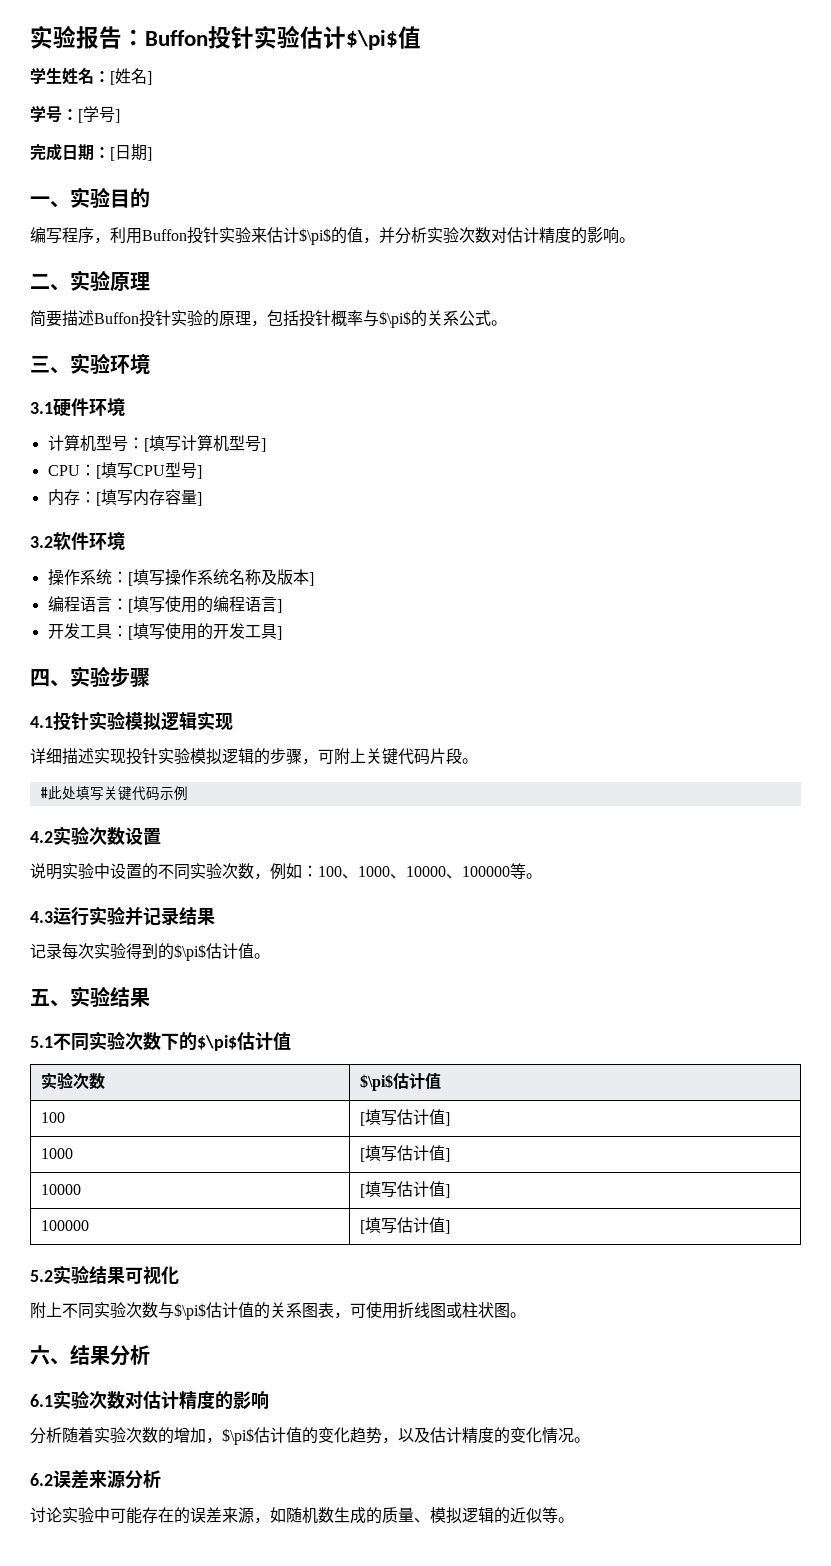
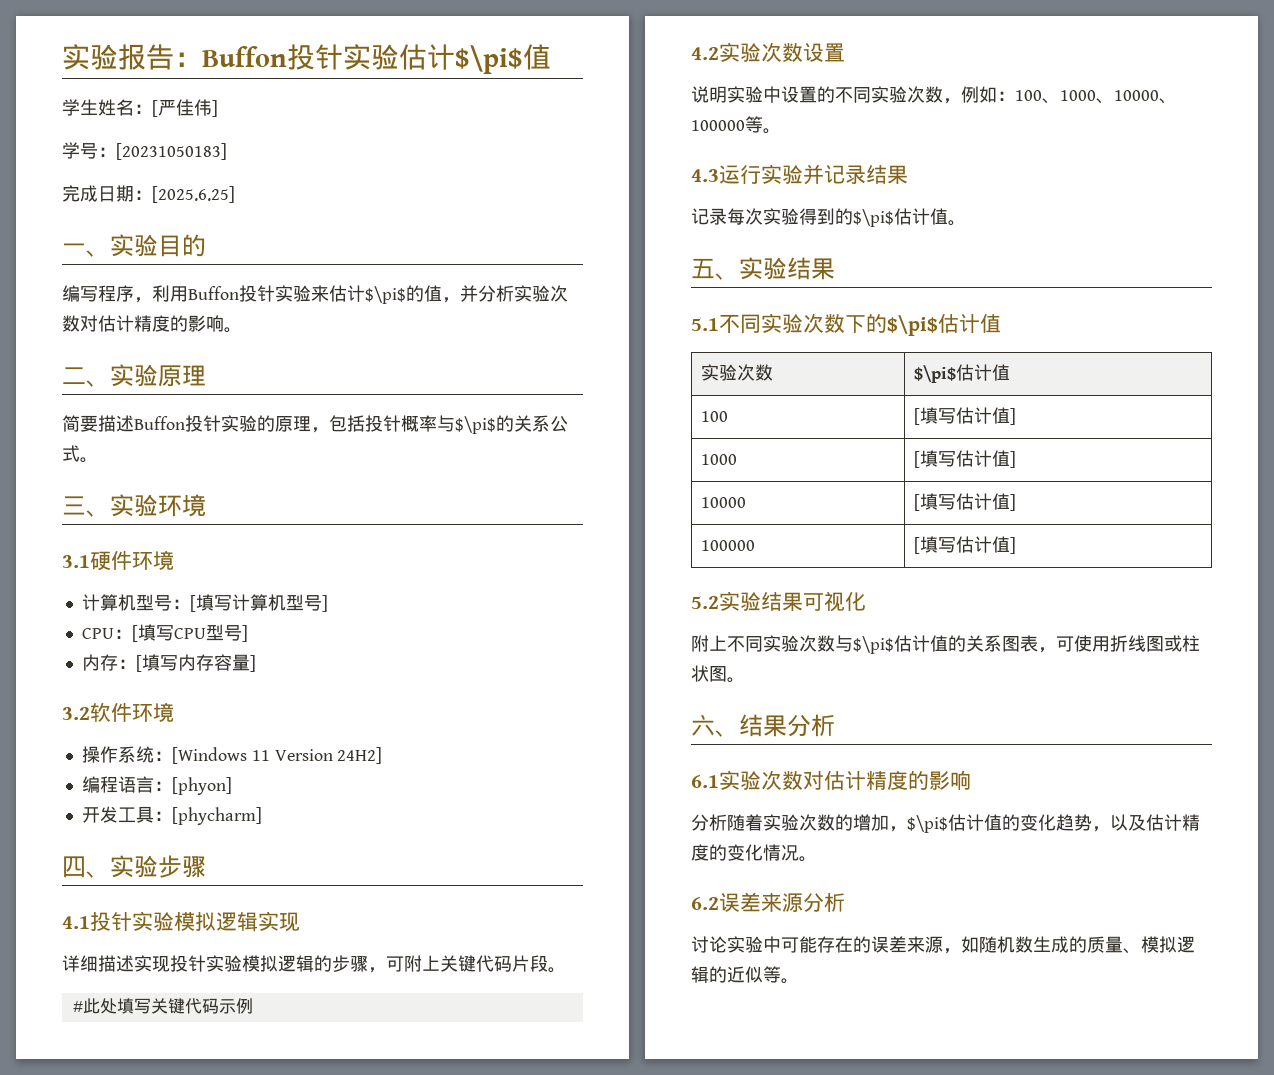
- 学生姓名：[姓名]
+ 学生姓名：[严佳伟]
- 学号：[学号]
+ 学号：[20231050183]
- 完成日期：[日期]
+ 完成日期：[2025.6.25]
- 操作系统：[填写操作系统名称及版本]
- 编程语言：[填写使用的编程语言]
- 开发工具：[填写使用的开发工具]
+ 操作系统：[Windows 11 Version 24H2]
+ 编程语言：[phyon]
+ 开发工具：[phycharm]

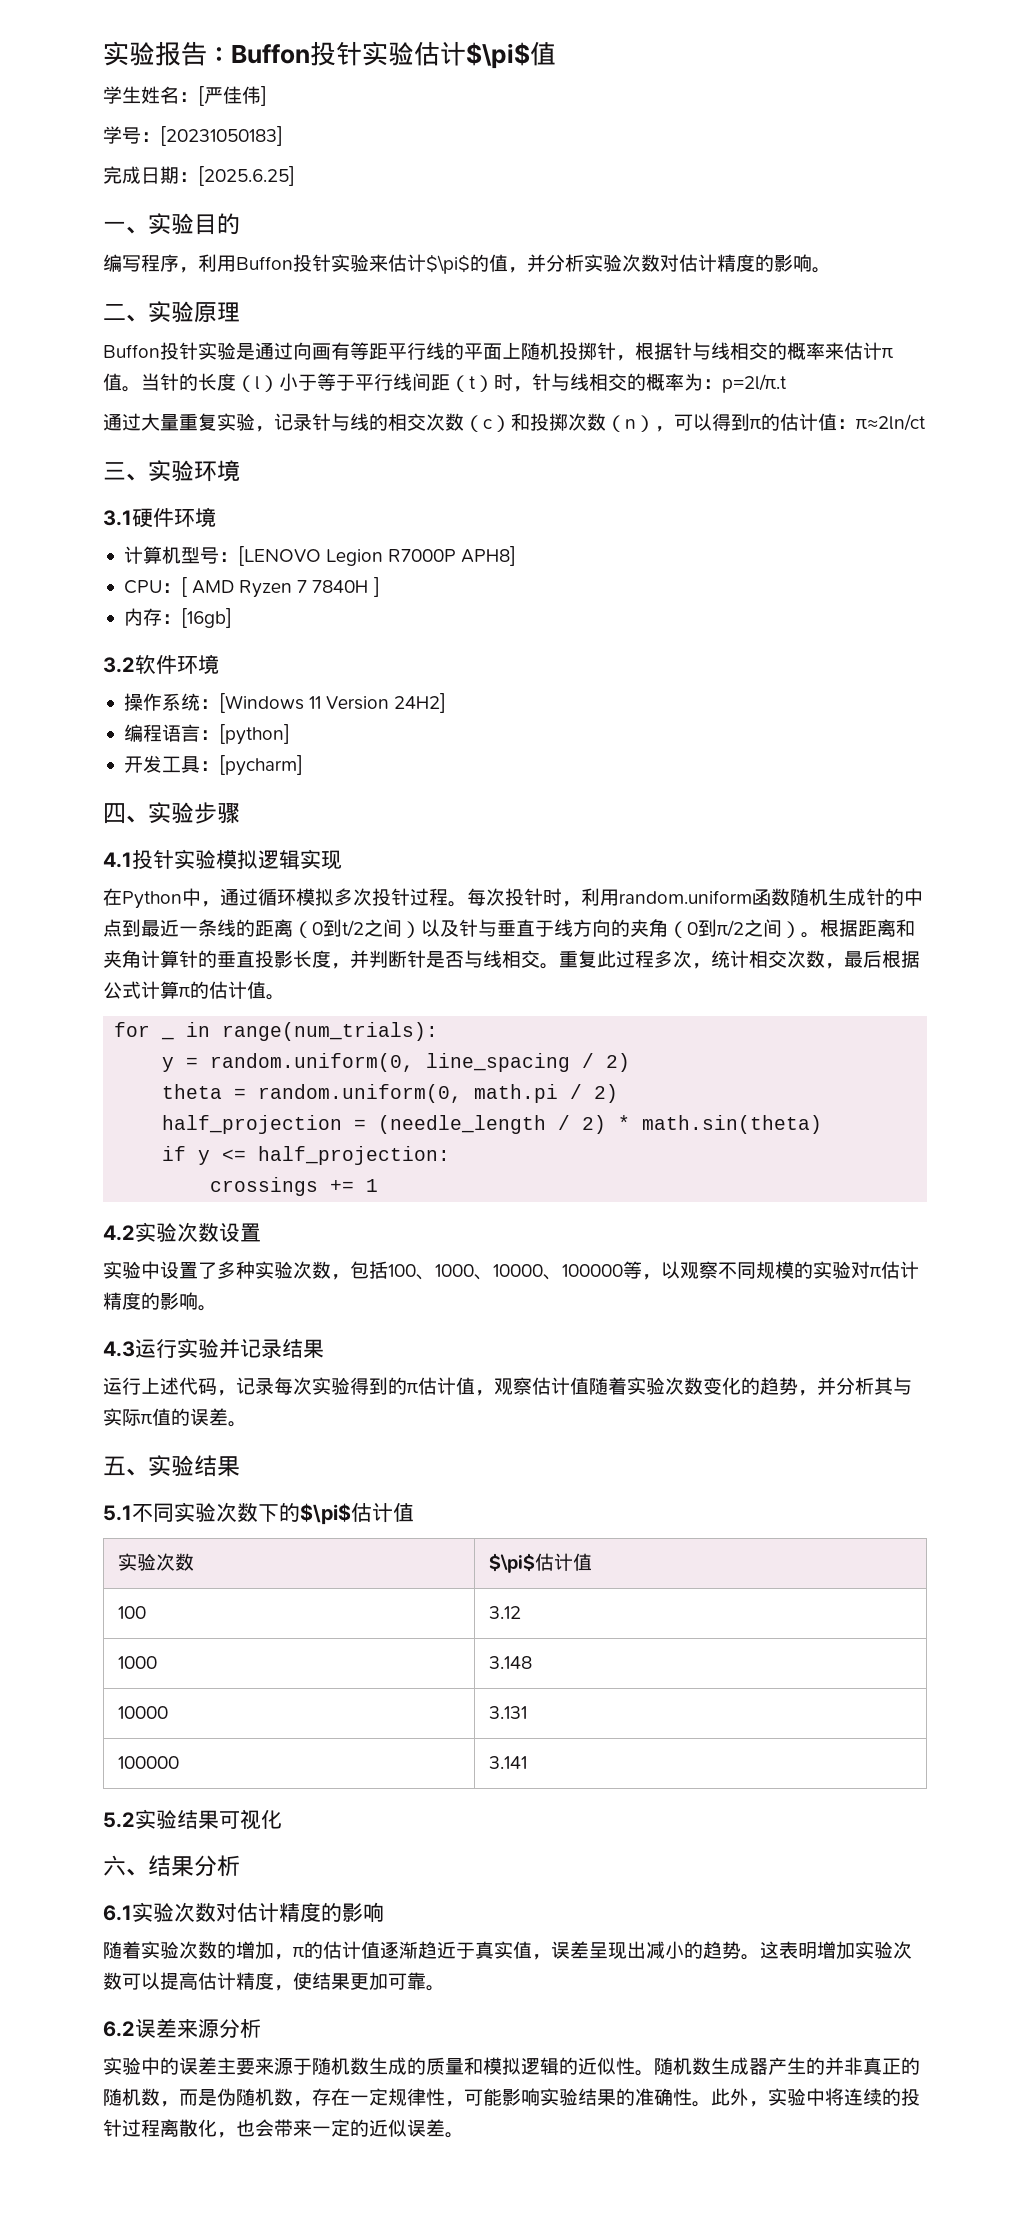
- 简要描述Buffon投针实验的原理，包括投针概率与$\pi$的关系公式。
+ Buffon投针实验是通过向画有等距平行线的平面上随机投掷针，根据针与线相交的概率来估计π值。当针的长度（l）小于等于平行线间距（t）时，针与线相交的概率为：p=2l/π.t
+ 通过大量重复实验，记录针与线的相交次数（c）和投掷次数（n），可以得到π的估计值：π≈2ln/ct
- 计算机型号：[填写计算机型号]
+ 计算机型号：[LENOVO Legion R7000P APH8]
- CPU：[填写CPU型号]
+ CPU：[ AMD Ryzen 7 7840H ]
- 内存：[填写内存容量]
+ 内存：[16gb]
- 编程语言：[phyon]
+ 编程语言：[python]
- 开发工具：[phycharm]
+ 开发工具：[pycharm]
- 详细描述实现投针实验模拟逻辑的步骤，可附上关键代码片段。
- #此处填写关键代码示例
+ 在Python中，通过循环模拟多次投针过程。每次投针时，利用random.uniform函数随机生成针的中点到最近一条线的距离（0到t/2之间）以及针与垂直于线方向的夹角（0到π/2之间）。根据距离和夹角计算针的垂直投影长度，并判断针是否与线相交。重复此过程多次，统计相交次数，最后根据公式计算π的估计值。
+ for _ in range(num_trials):
+ y = random.uniform(0, line_spacing / 2)
+ theta = random.uniform(0, math.pi / 2)
+ half_projection = (needle_length / 2) * math.sin(theta)
+ if y <= half_projection:
+ crossings += 1
- 说明实验中设置的不同实验次数，例如：100、1000、10000、100000等。
+ 实验中设置了多种实验次数，包括100、1000、10000、100000等，以观察不同规模的实验对π估计精度的影响。
- 记录每次实验得到的$\pi$估计值。
+ 运行上述代码，记录每次实验得到的π估计值，观察估计值随着实验次数变化的趋势，并分析其与实际π值的误差。
- 100 | [填写估计值]
- 1000 | [填写估计值]
- 10000 | [填写估计值]
- 100000 | [填写估计值]
+ 100 | 3.12
+ 1000 | 3.148
+ 10000 | 3.131
+ 100000 | 3.141
- 附上不同实验次数与$\pi$估计值的关系图表，可使用折线图或柱状图。
- 分析随着实验次数的增加，$\pi$估计值的变化趋势，以及估计精度的变化情况。
+ 随着实验次数的增加，π的估计值逐渐趋近于真实值，误差呈现出减小的趋势。这表明增加实验次数可以提高估计精度，使结果更加可靠。
- 讨论实验中可能存在的误差来源，如随机数生成的质量、模拟逻辑的近似等。
+ 实验中的误差主要来源于随机数生成的质量和模拟逻辑的近似性。随机数生成器产生的并非真正的随机数，而是伪随机数，存在一定规律性，可能影响实验结果的准确性。此外，实验中将连续的投针过程离散化，也会带来一定的近似误差。

